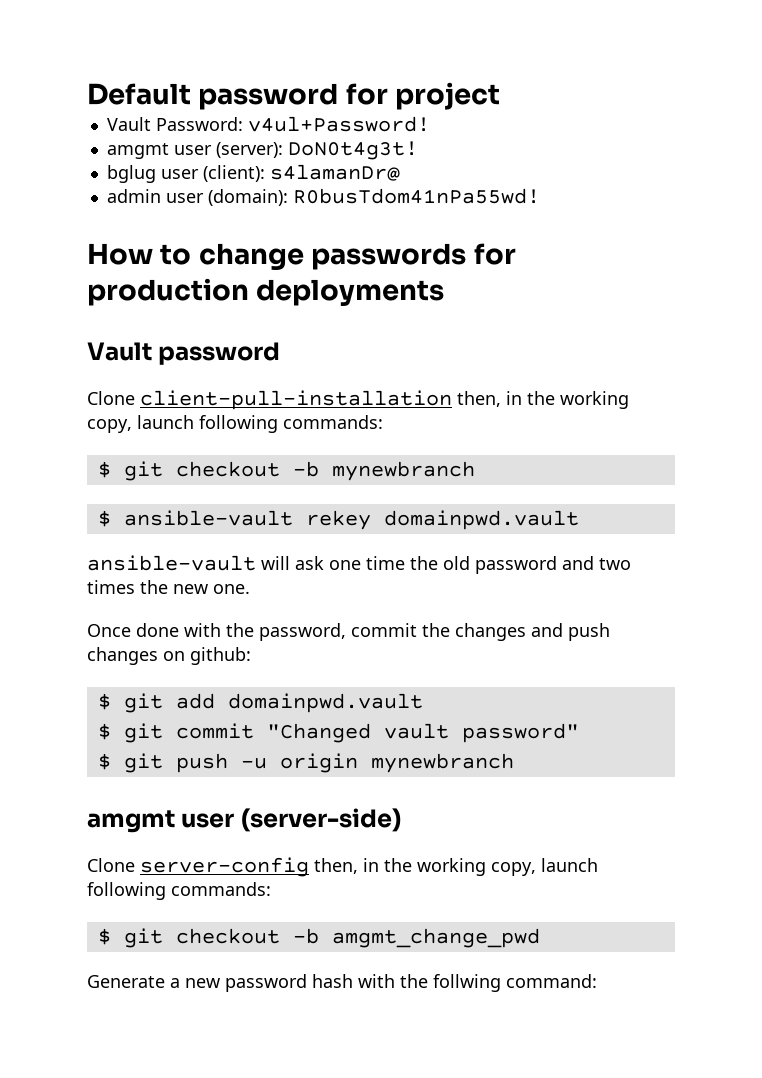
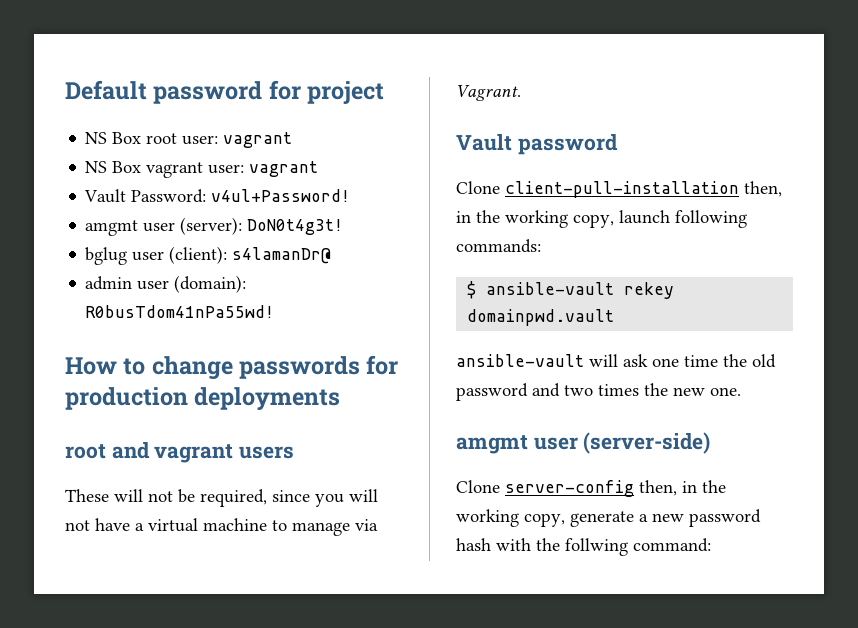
+ NS Box root user: vagrant
+ NS Box vagrant user: vagrant
+ root and vagrant users
+ These will not be required, since you will not have a virtual machine to manage via Vagrant.
- $ git checkout -b mynewbranch
- Once done with the password, commit the changes and push changes on github:
- $ git add domainpwd.vault
- $ git commit "Changed vault password"
- $ git push -u origin mynewbranch
- Clone server-config then, in the working copy, launch following commands:
- $ git checkout -b amgmt_change_pwd
- Generate a new password hash with the follwing command:
+ Clone server-config then, in the working copy, generate a new password hash with the follwing command:

